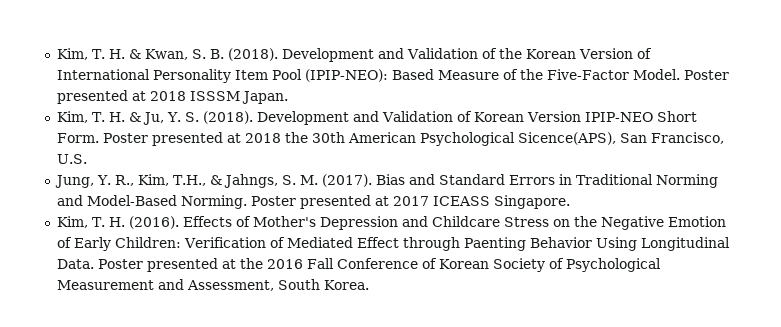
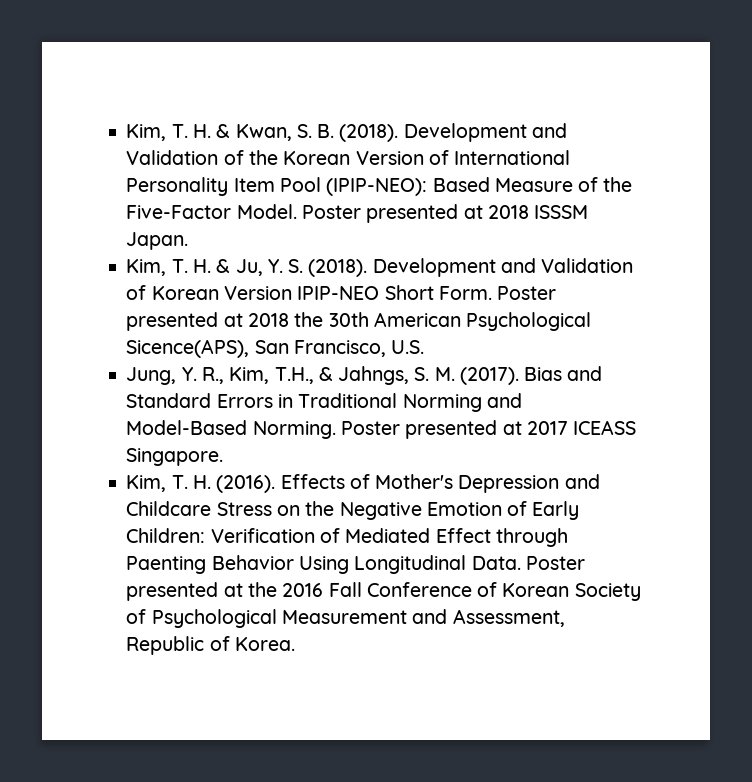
- Poster presented at the 2016 Fall Conference of Korean Society of Psychological Measurement and Assessment, South Korea.
+ Poster presented at the 2016 Fall Conference of Korean Society of Psychological Measurement and Assessment, Republic of Korea.

